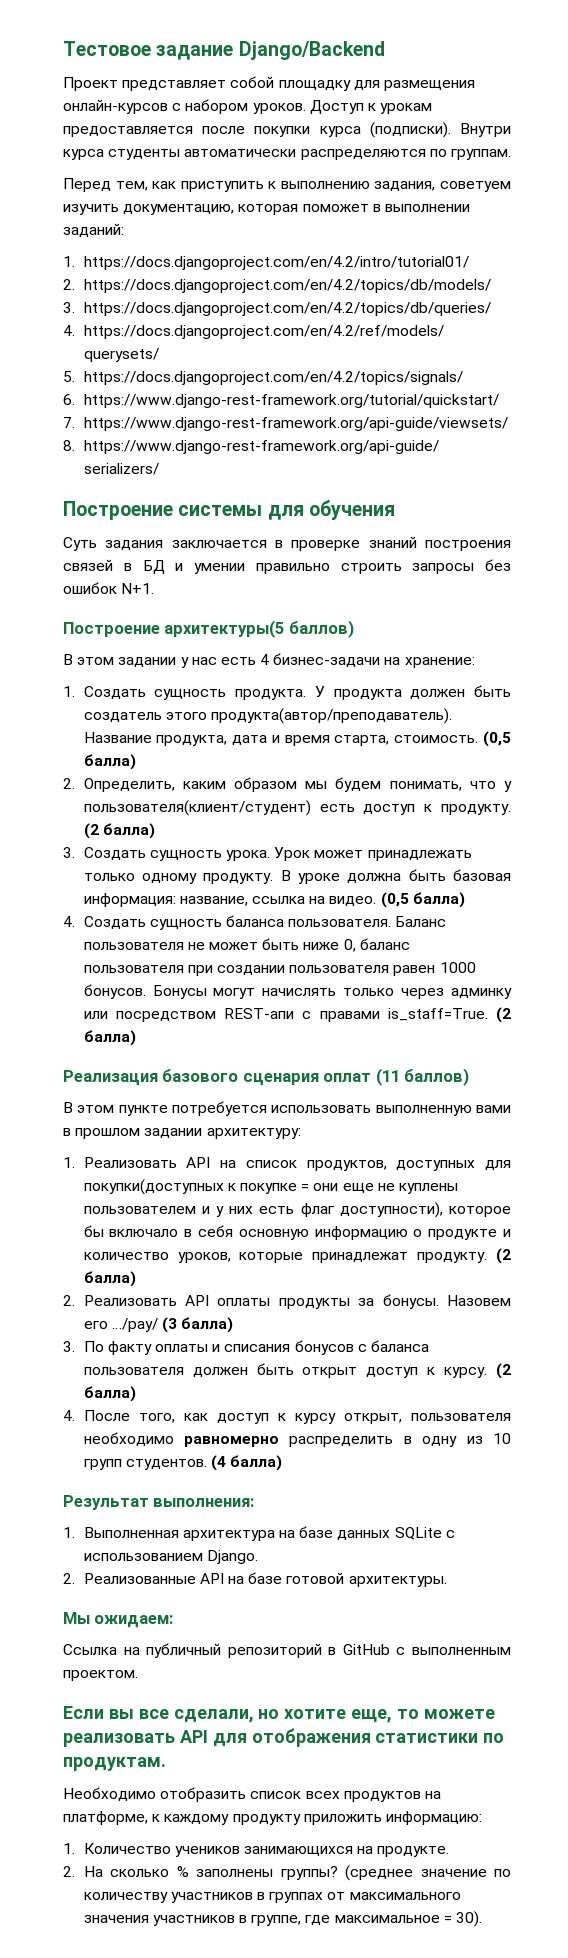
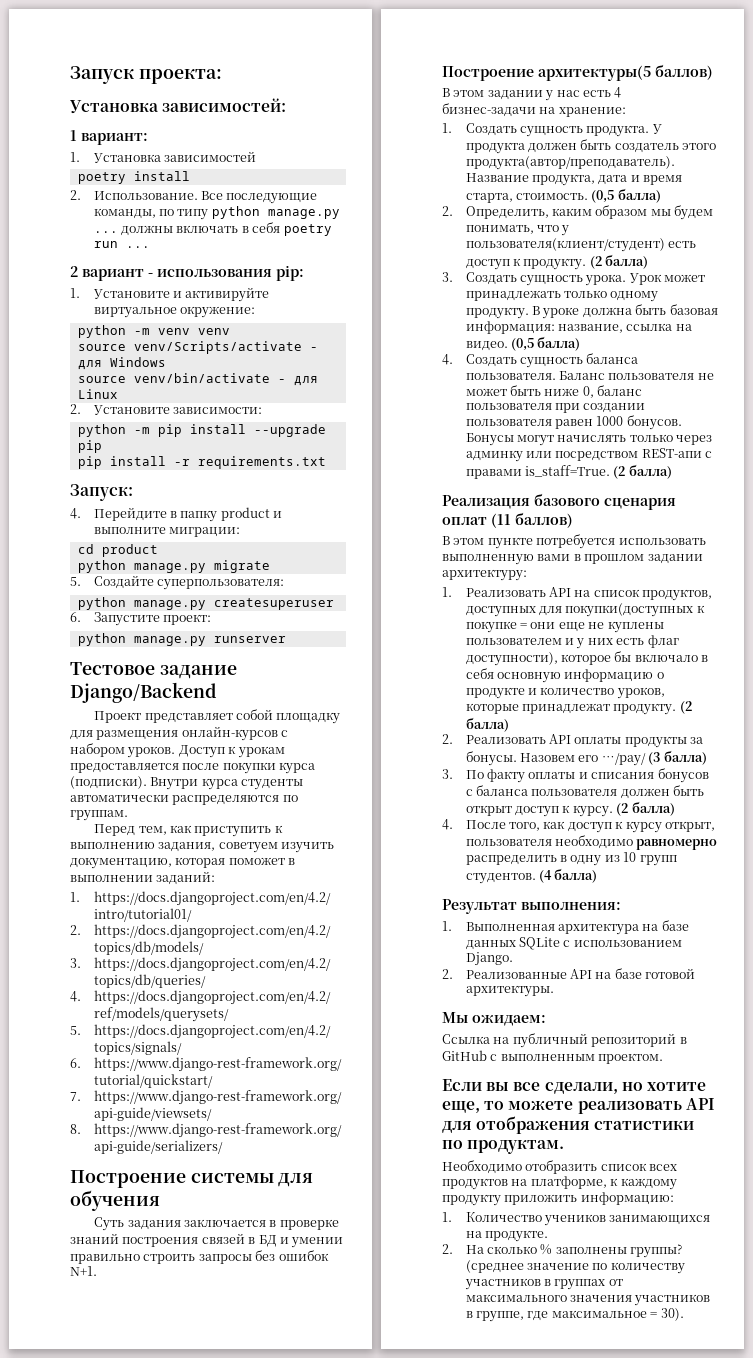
+ Запуск проекта:
+ Установка зависимостей:
+ 1 вариант:
+ 1. Установка зависимостей
+ poetry install
+ 2. Использование. Все последующие команды, по типу python manage.py ... должны включать в себя poetry run ...
+ 2 вариант - использования pip:
+ 1. Установите и активируйте виртуальное окружение:
+ python -m venv venv
+ source venv/Scripts/activate - для Windows
+ source venv/bin/activate - для Linux
+ 2. Установите зависимости:
+ python -m pip install --upgrade pip
+ pip install -r requirements.txt
+ Запуск:
+ 4. Перейдите в папку product и выполните миграции:
+ cd product
+ python manage.py migrate
+ 5. Создайте суперпользователя:
+ python manage.py createsuperuser
+ 6. Запустите проект:
+ python manage.py runserver

